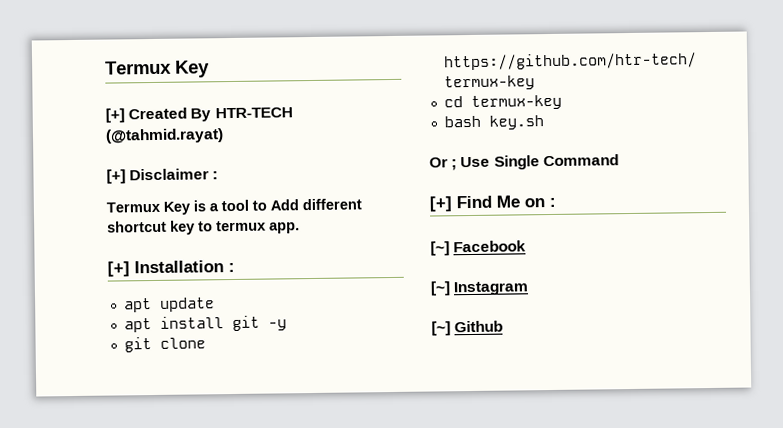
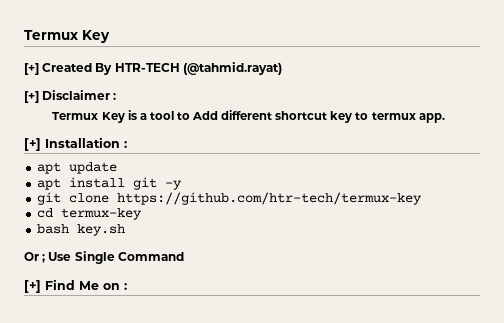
- [~] Facebook
- [~] Instagram
- [~] Github

